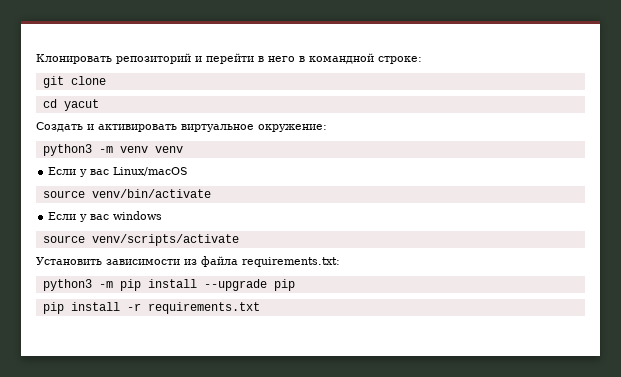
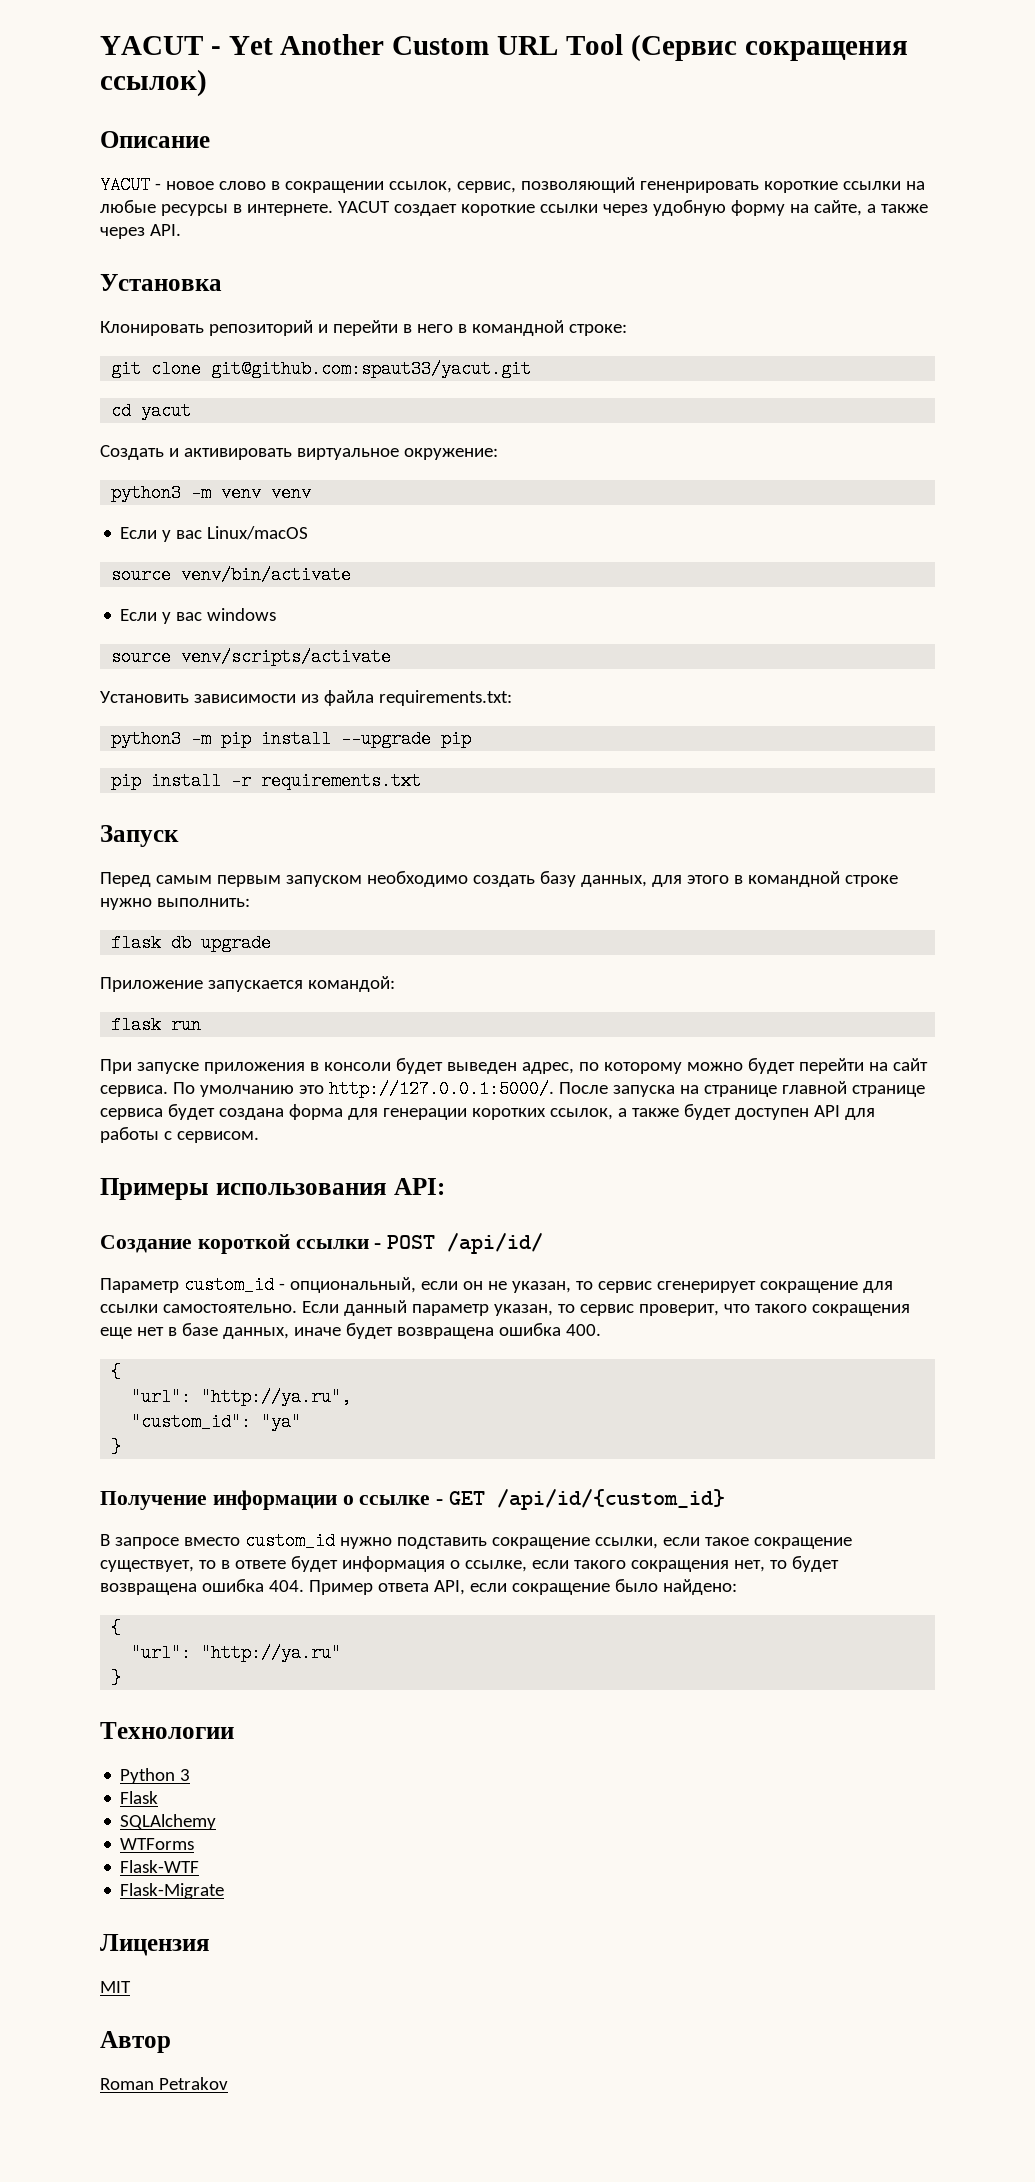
+ YACUT - Yet Another Custom URL Tool (Сервис сокращения ссылок)
+ Описание
+ YACUT - новое слово в сокращении ссылок, сервис, позволяющий гененрировать короткие ссылки на любые ресурсы в интернете. YACUT создает короткие ссылки через удобную форму на сайте, а также через API.
+ Установка
- git clone
+ git clone git@github.com:spaut33/yacut.git
+ Запуск
+ Перед самым первым запуском необходимо создать базу данных, для этого в командной строке нужно выполнить:
+ flask db upgrade
+ Приложение запускается командой:
+ flask run
+ При запуске приложения в консоли будет выведен адрес, по которому можно будет перейти на сайт сервиса. По умолчанию это http://127.0.0.1:5000/. После запуска на странице главной странице сервиса будет создана форма для генерации коротких ссылок, а также будет доступен API для работы с сервисом.
+ Примеры использования API:
+ Создание короткой ссылки - POST /api/id/
+ Параметр custom_id - опциональный, если он не указан, то сервис сгенерирует сокращение для ссылки самостоятельно. Если данный параметр указан, то сервис проверит, что такого сокращения еще нет в базе данных, иначе будет возвращена ошибка 400.
+ {
+ "url": "http://ya.ru",
+ "custom_id": "ya"
+ }
+ Получение информации о ссылке - GET /api/id/{custom_id}
+ В запросе вместо custom_id нужно подставить сокращение ссылки, если такое сокращение существует, то в ответе будет информация о ссылке, если такого сокращения нет, то будет возвращена ошибка 404. Пример ответа API, если сокращение было найдено:
+ {
+ "url": "http://ya.ru"
+ }
+ Технологии
+ Python 3
+ Flask
+ SQLAlchemy
+ WTForms
+ Flask-WTF
+ Flask-Migrate
+ Лицензия
+ MIT
+ Автор
+ Roman Petrakov

